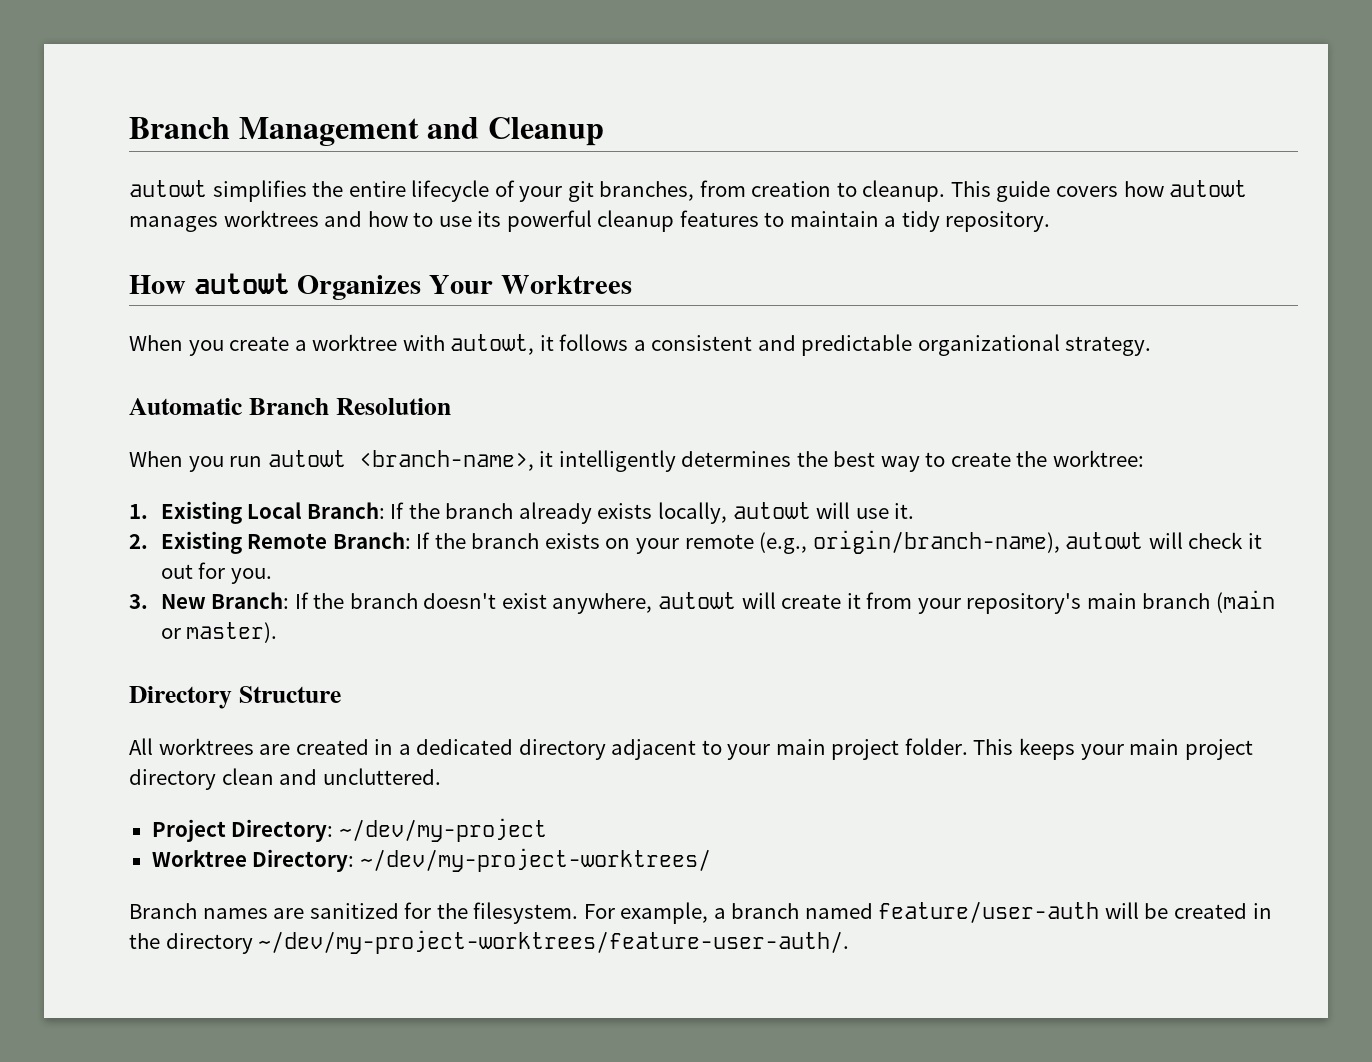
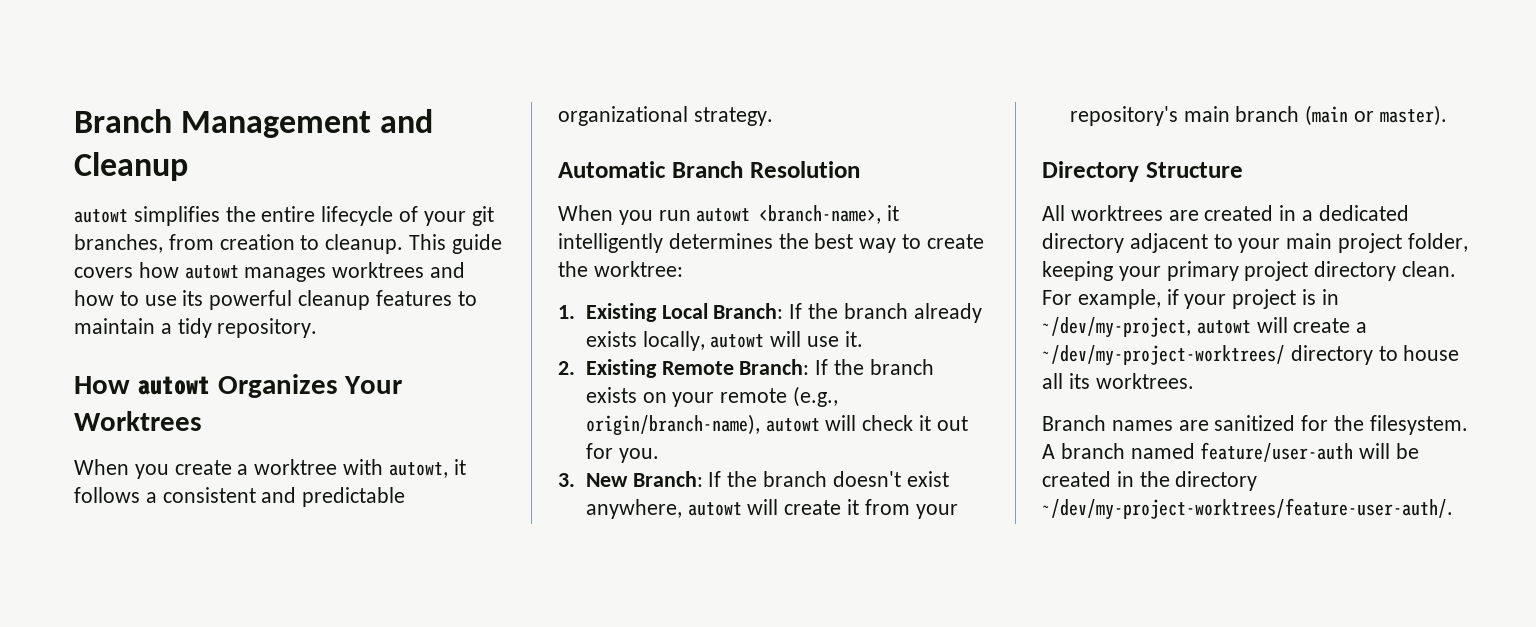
- All worktrees are created in a dedicated directory adjacent to your main project folder. This keeps your main project directory clean and uncluttered.
- Project Directory: ~/dev/my-project
- Worktree Directory: ~/dev/my-project-worktrees/
+ All worktrees are created in a dedicated directory adjacent to your main project folder, keeping your primary project directory clean. For example, if your project is in ~/dev/my-project, autowt will create a ~/dev/my-project-worktrees/ directory to house all its worktrees.
- For example, a branch named feature/user-auth will be created in the directory ~/dev/my-project-worktrees/feature-user-auth/.
+ A branch named feature/user-auth will be created in the directory ~/dev/my-project-worktrees/feature-user-auth/.

